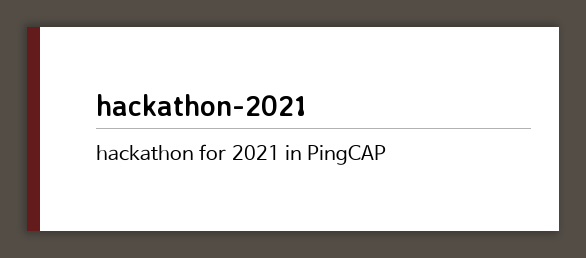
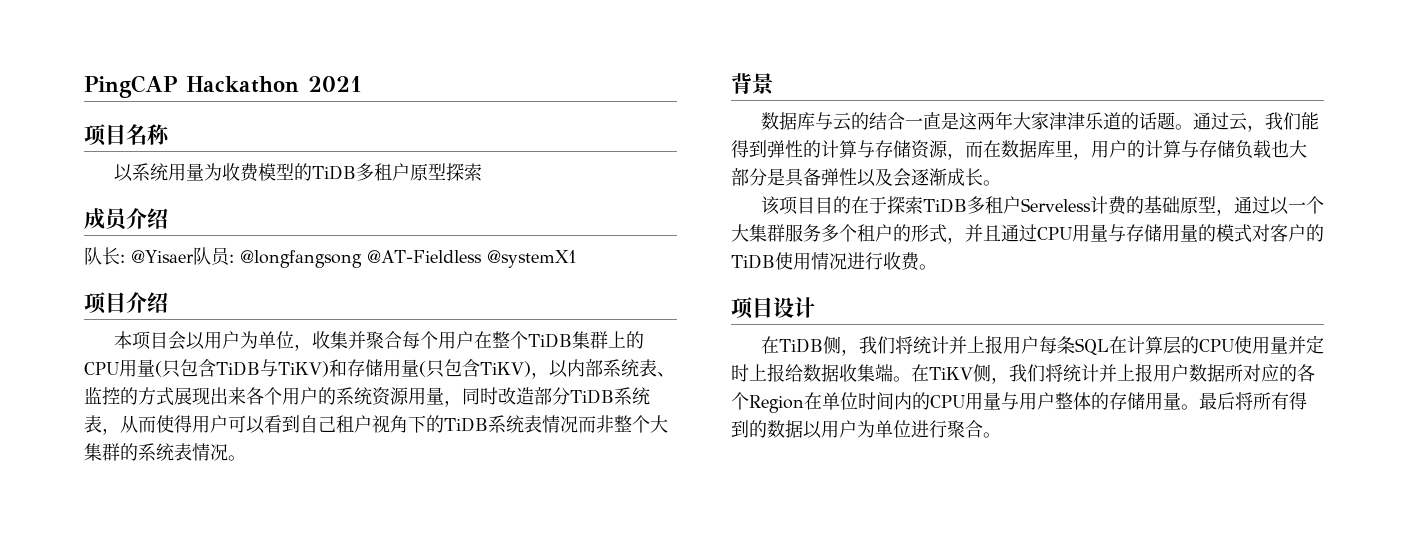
- hackathon-2021
- hackathon for 2021 in PingCAP
+ PingCAP Hackathon 2021
+ 项目名称
+ 以系统用量为收费模型的TiDB多租户原型探索
+ 成员介绍
+ 队长: @Yisaer队员: @longfangsong @AT-Fieldless @systemX1
+ 项目介绍
+ 本项目会以用户为单位，收集并聚合每个用户在整个TiDB集群上的CPU用量(只包含TiDB与TiKV)和存储用量(只包含TiKV)，以内部系统表、监控的方式展现出来各个用户的系统资源用量，同时改造部分TiDB系统表，从而使得用户可以看到自己租户视角下的TiDB系统表情况而非整个大集群的系统表情况。
+ 背景
+ 数据库与云的结合一直是这两年大家津津乐道的话题。通过云，我们能得到弹性的计算与存储资源，而在数据库里，用户的计算与存储负载也大部分是具备弹性以及会逐渐成长。
+ 该项目目的在于探索TiDB多租户Serveless计费的基础原型，通过以一个大集群服务多个租户的形式，并且通过CPU用量与存储用量的模式对客户的TiDB使用情况进行收费。
+ 项目设计
+ 在TiDB侧，我们将统计并上报用户每条SQL在计算层的CPU使用量并定时上报给数据收集端。在TiKV侧，我们将统计并上报用户数据所对应的各个Region在单位时间内的CPU用量与用户整体的存储用量。最后将所有得到的数据以用户为单位进行聚合。

